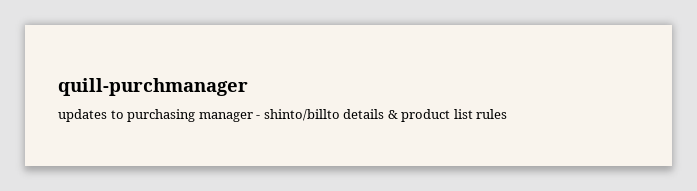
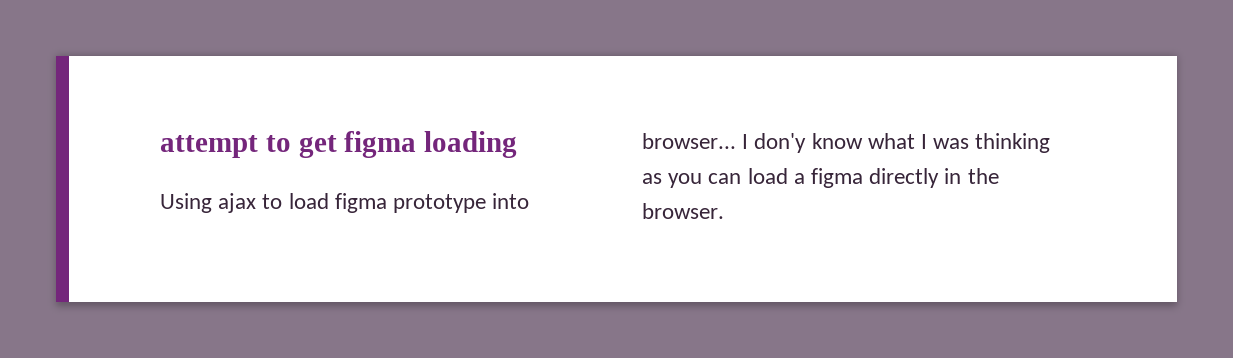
- quill-purchmanager
- updates to purchasing manager - shinto/billto details & product list rules
+ attempt to get figma loading
+ Using ajax to load figma prototype into browser... I don'y know what I was thinking as you can load a figma directly in the browser.

